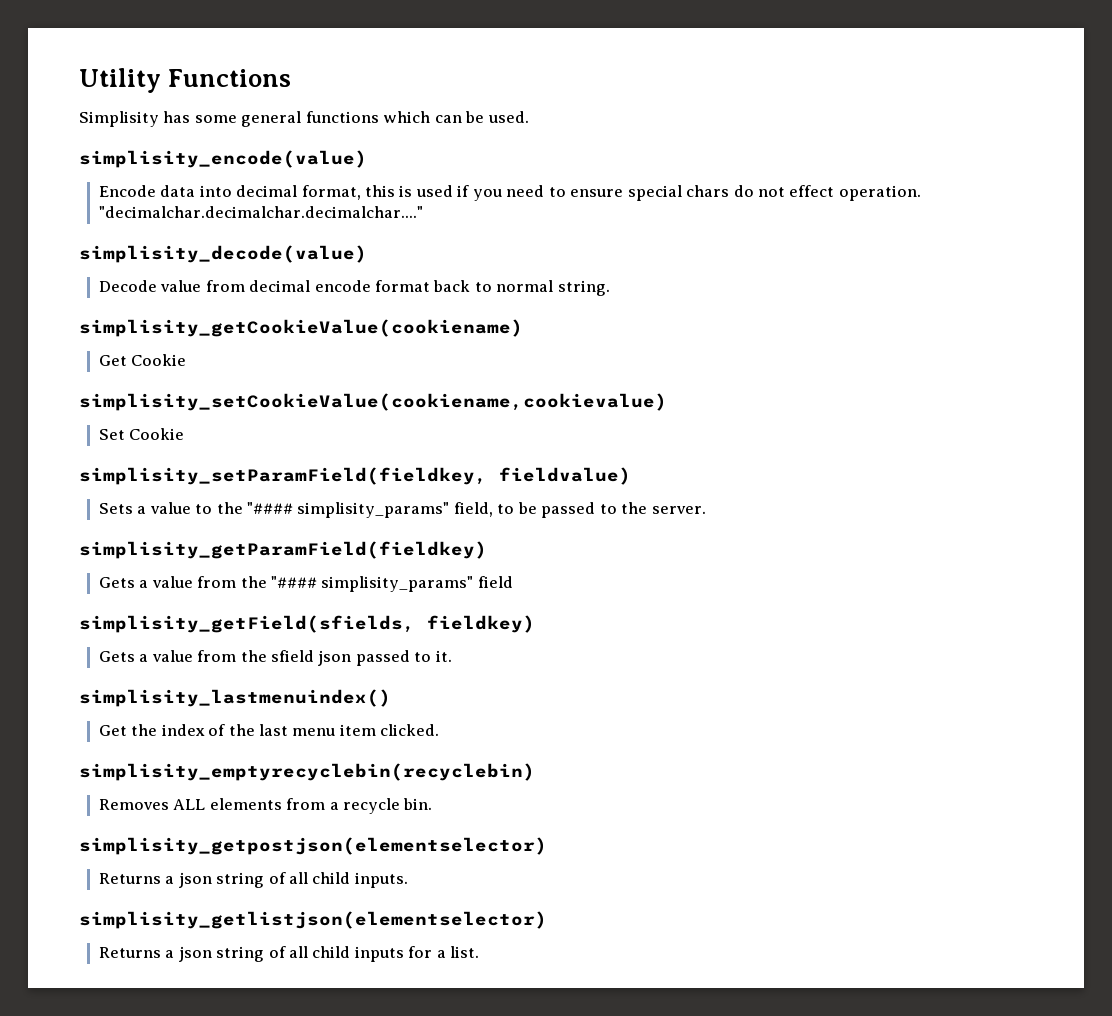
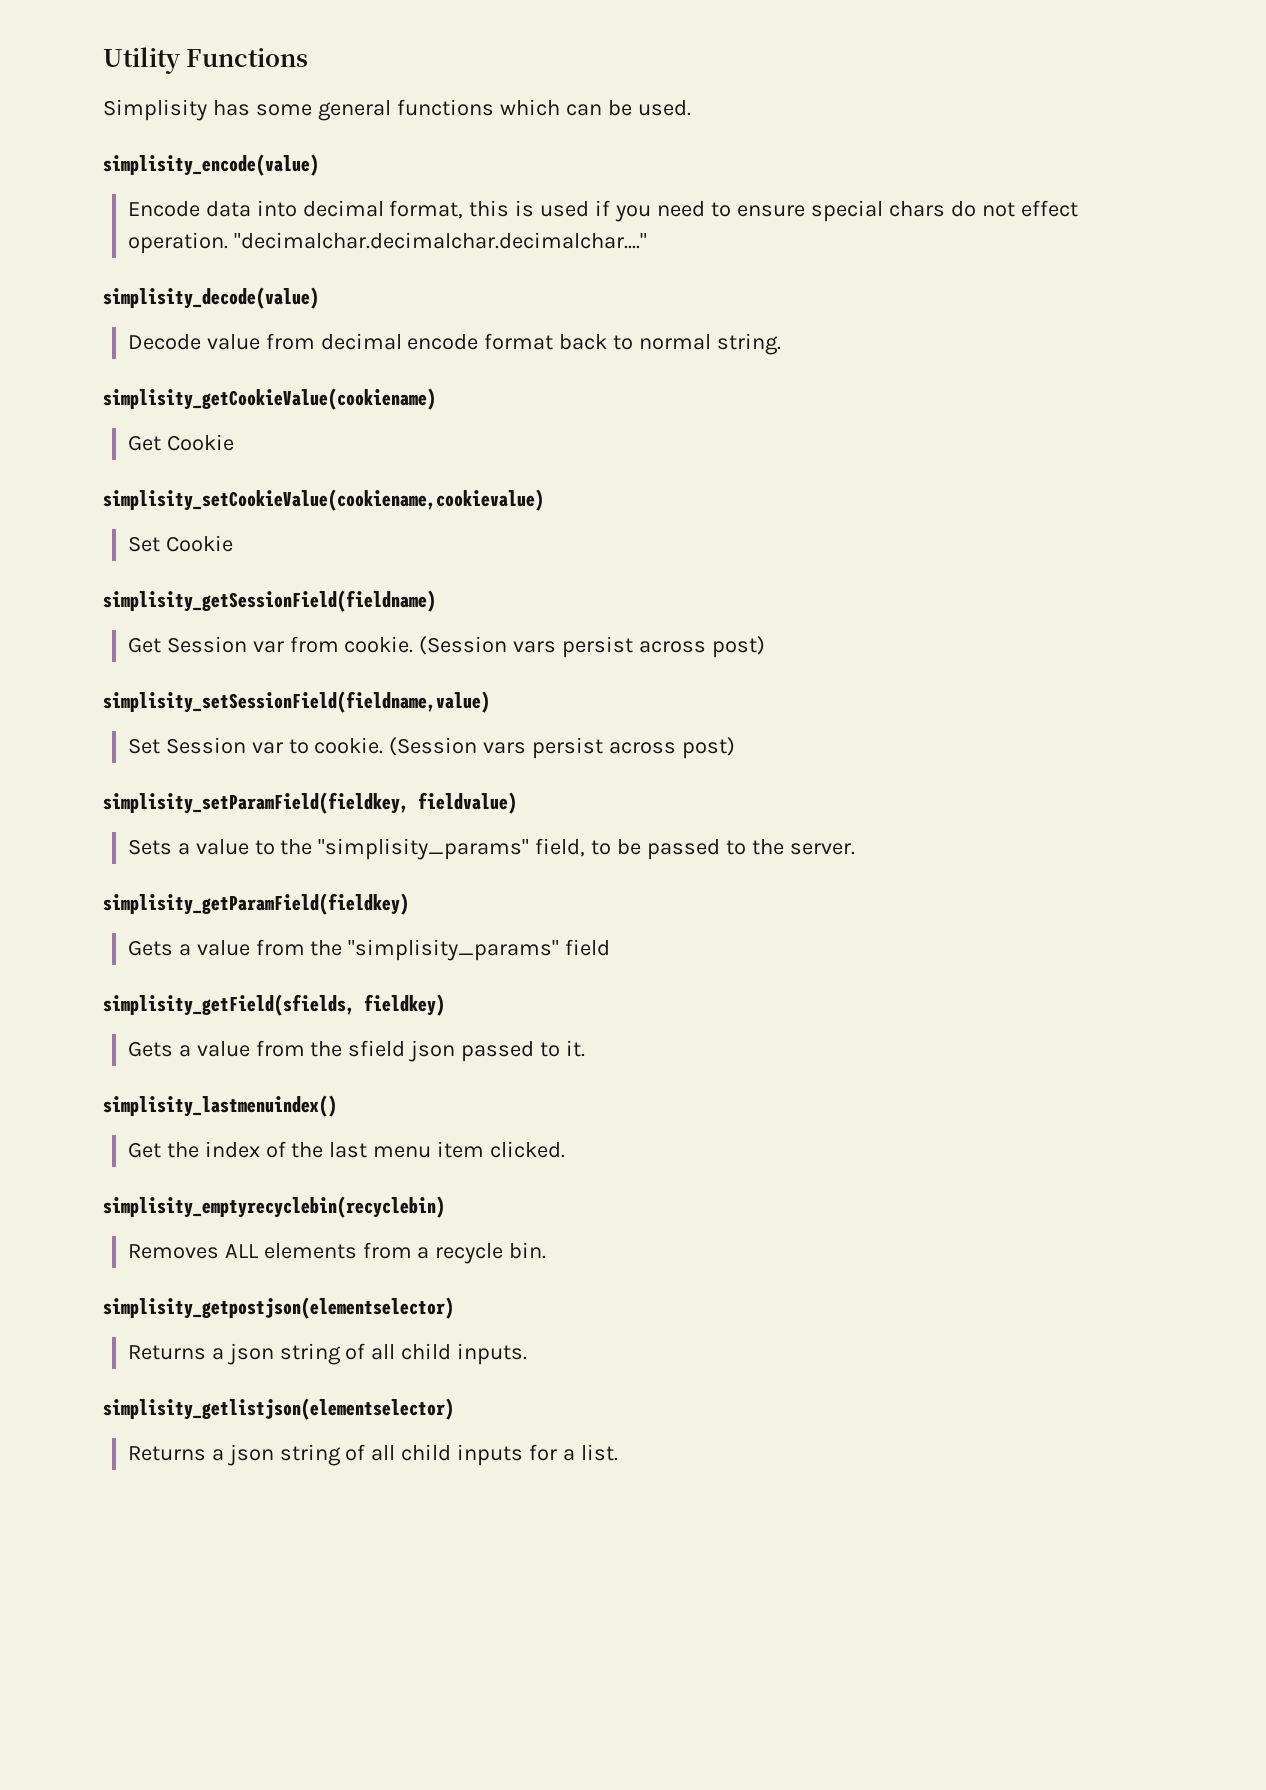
+ simplisity_getSessionField(fieldname)
+ Get Session var from cookie. (Session vars persist across post)
+ simplisity_setSessionField(fieldname,value)
+ Set Session var to cookie. (Session vars persist across post)
- Sets a value to the "#### simplisity_params" field, to be passed to the server.
+ Sets a value to the "simplisity_params" field, to be passed to the server.
- Gets a value from the "#### simplisity_params" field
+ Gets a value from the "simplisity_params" field

